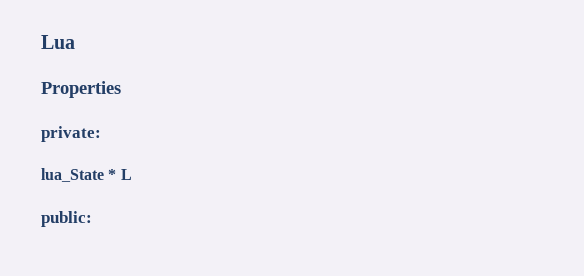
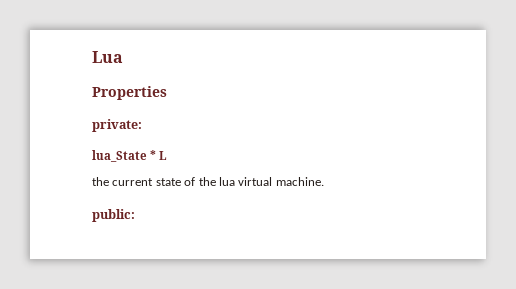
+ the current state of the lua virtual machine.

